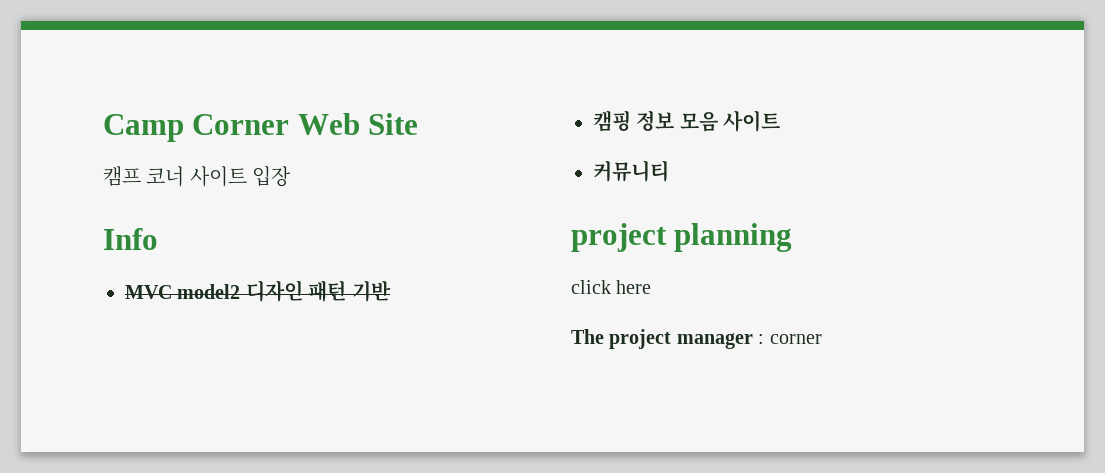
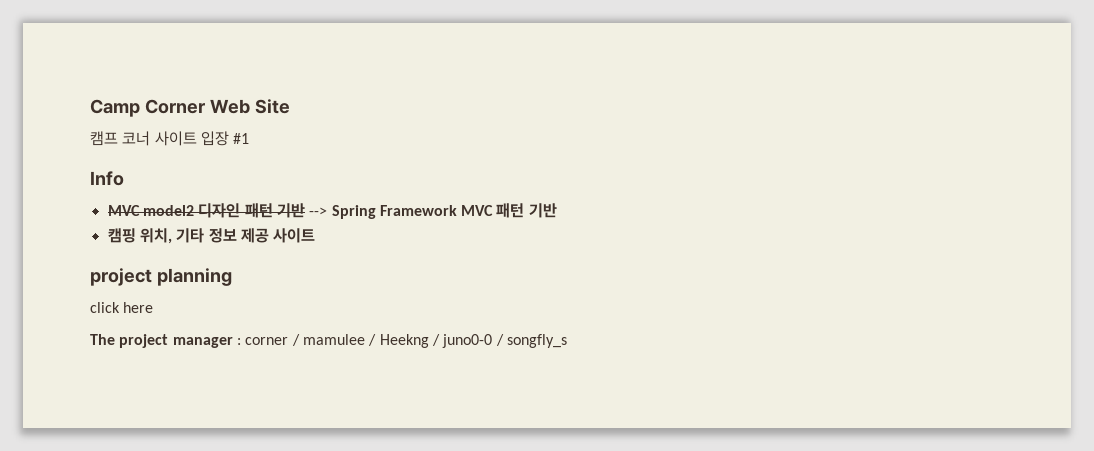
- 캠프 코너 사이트 입장
+ 캠프 코너 사이트 입장 #1
- MVC model2 디자인 패턴 기반
- 캠핑 정보 모음 사이트
- 커뮤니티
+ MVC model2 디자인 패턴 기반 --> Spring Framework MVC 패턴 기반
+ 캠핑 위치, 기타 정보 제공 사이트
- The project manager : corner
+ The project manager : corner / mamulee / Heekng / juno0-0 / songfly_s

